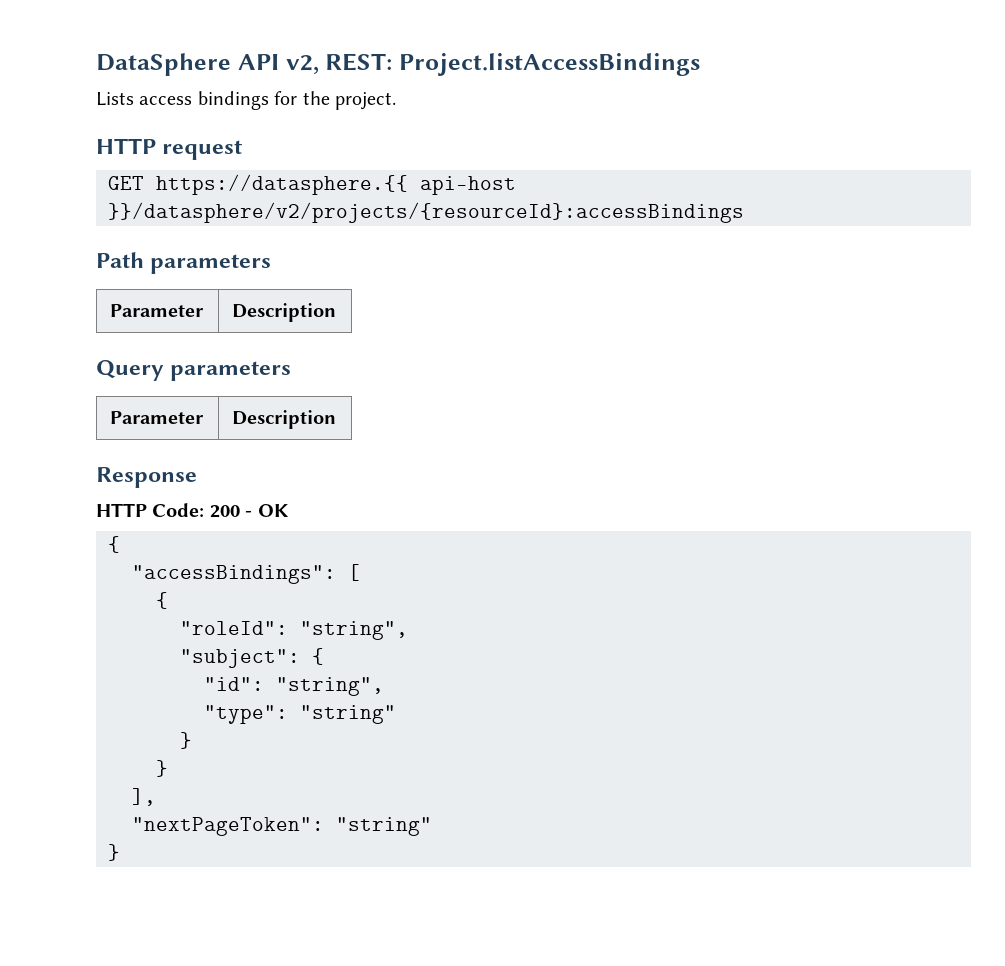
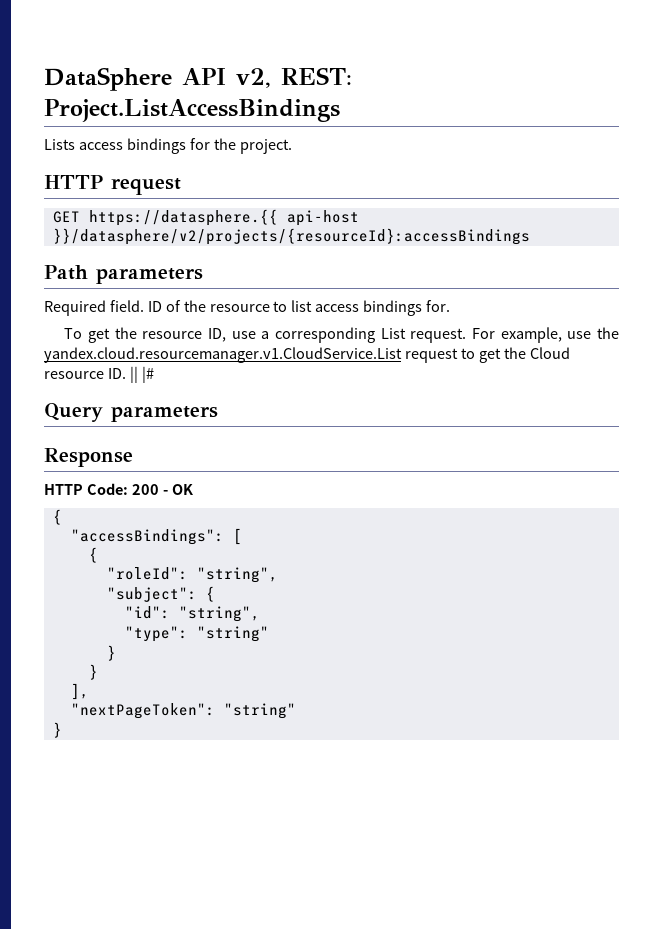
- DataSphere API v2, REST: Project.listAccessBindings
+ DataSphere API v2, REST: Project.ListAccessBindings
  Path parameters
- Parameter | Description
+ Required field. ID of the resource to list access bindings for.
+ To get the resource ID, use a corresponding List request. For example, use the yandex.cloud.resourcemanager.v1.CloudService.List request to get the Cloud resource ID. || |#
  Query parameters
- Parameter | Description

